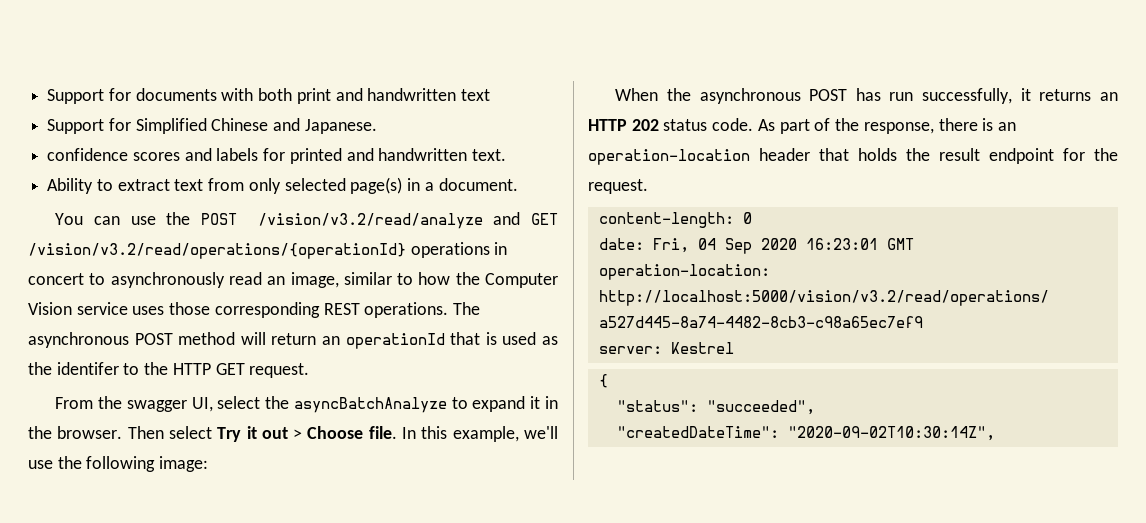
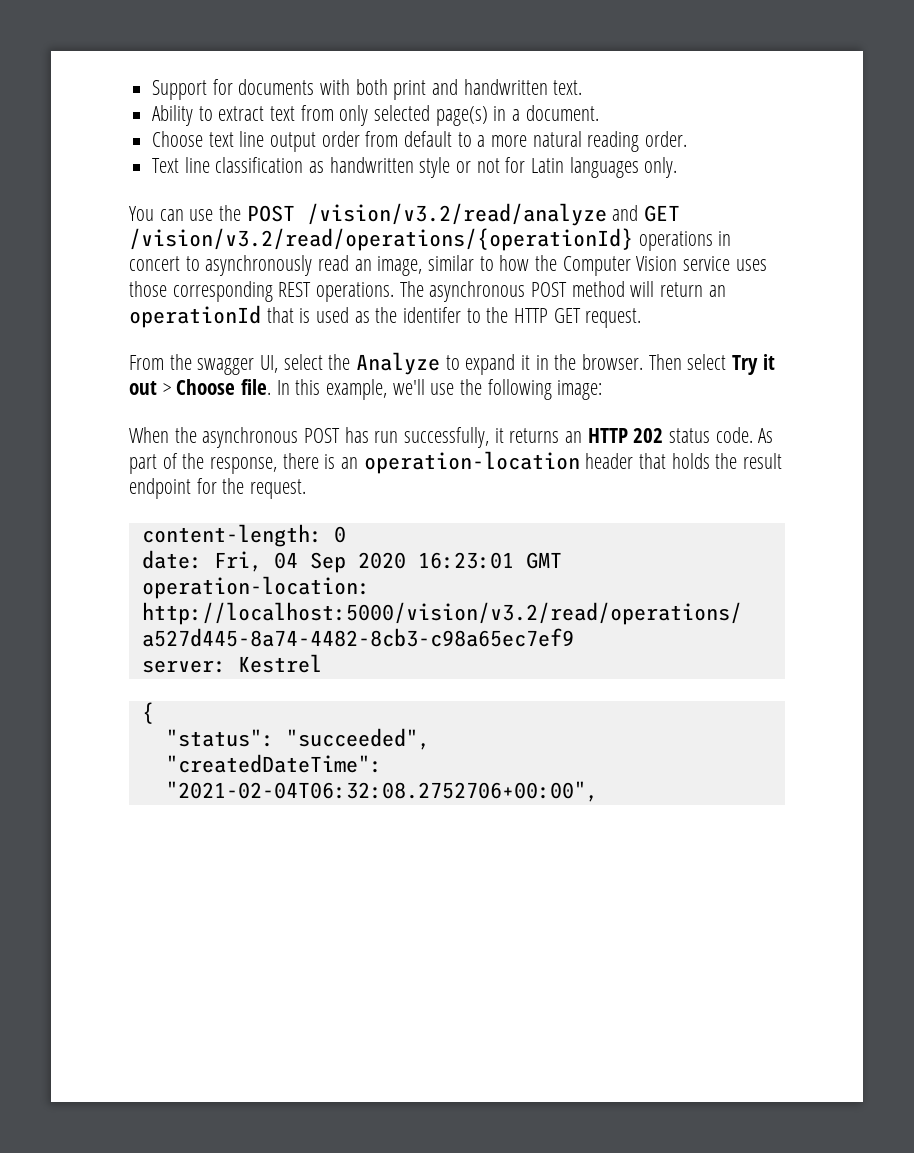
- Support for documents with both print and handwritten text
- Support for Simplified Chinese and Japanese.
- confidence scores and labels for printed and handwritten text.
+ Support for documents with both print and handwritten text.
+ Choose text line output order from default to a more natural reading order.
+ Text line classification as handwritten style or not for Latin languages only.
- From the swagger UI, select the asyncBatchAnalyze to expand it in the browser.
+ From the swagger UI, select the Analyze to expand it in the browser.
- "createdDateTime": "2020-09-02T10:30:14Z",
+ "createdDateTime": "2021-02-04T06:32:08.2752706+00:00",

